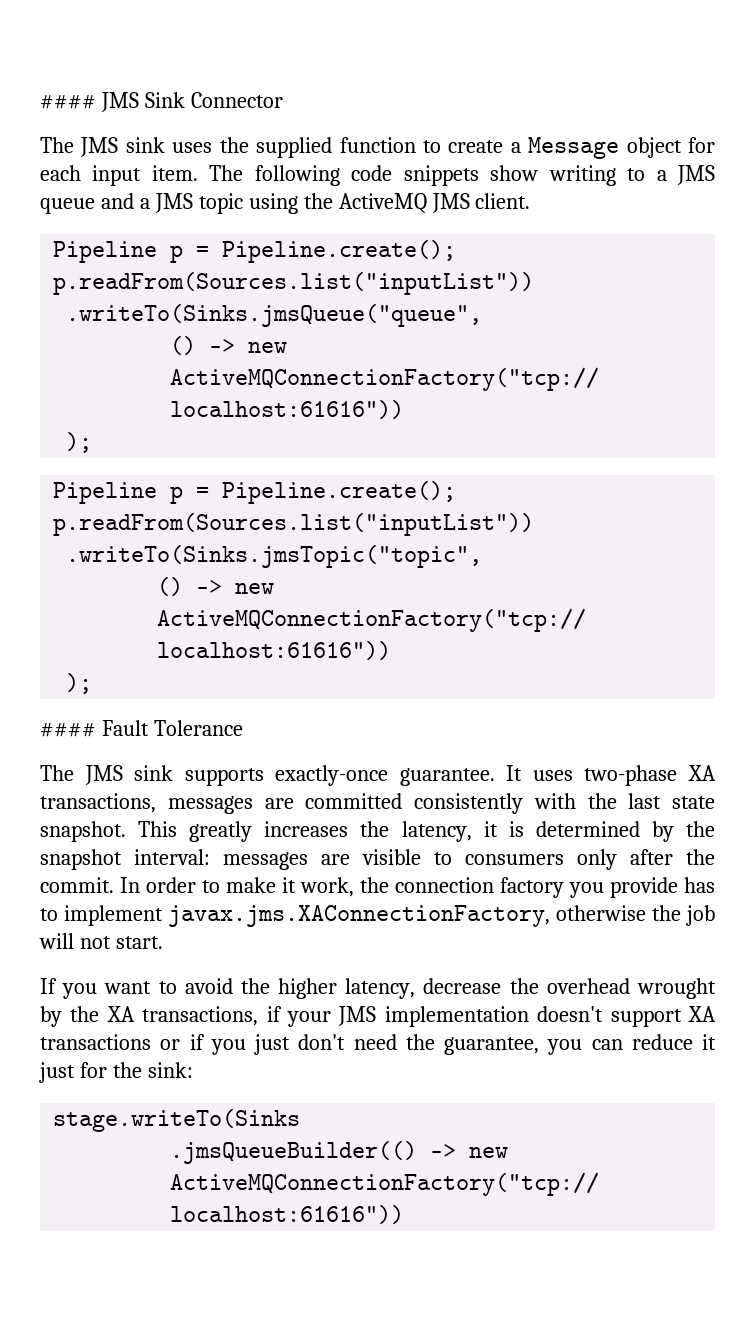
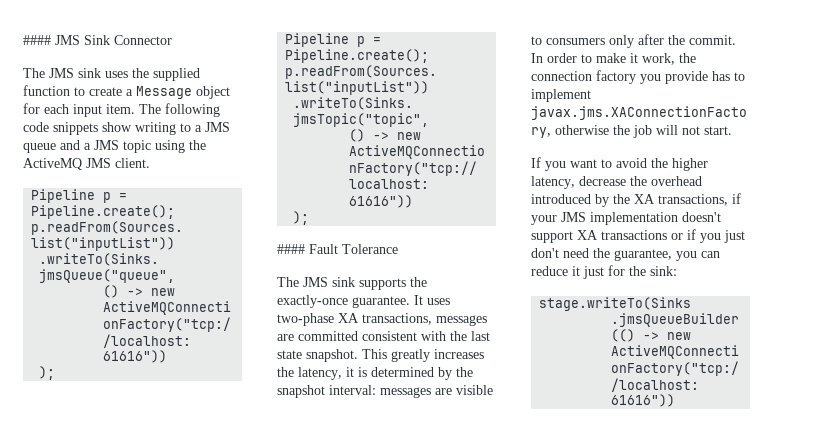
- The JMS sink supports exactly-once guarantee.
+ The JMS sink supports the exactly-once guarantee.
- It uses two-phase XA transactions, messages are committed consistently with the last state snapshot.
+ It uses two-phase XA transactions, messages are committed consistent with the last state snapshot.
- If you want to avoid the higher latency, decrease the overhead wrought by the XA transactions, if your JMS implementation doesn't support XA transactions or if you just don't need the guarantee, you can reduce it just for the sink:
+ If you want to avoid the higher latency, decrease the overhead introduced by the XA transactions, if your JMS implementation doesn't support XA transactions or if you just don't need the guarantee, you can reduce it just for the sink:

